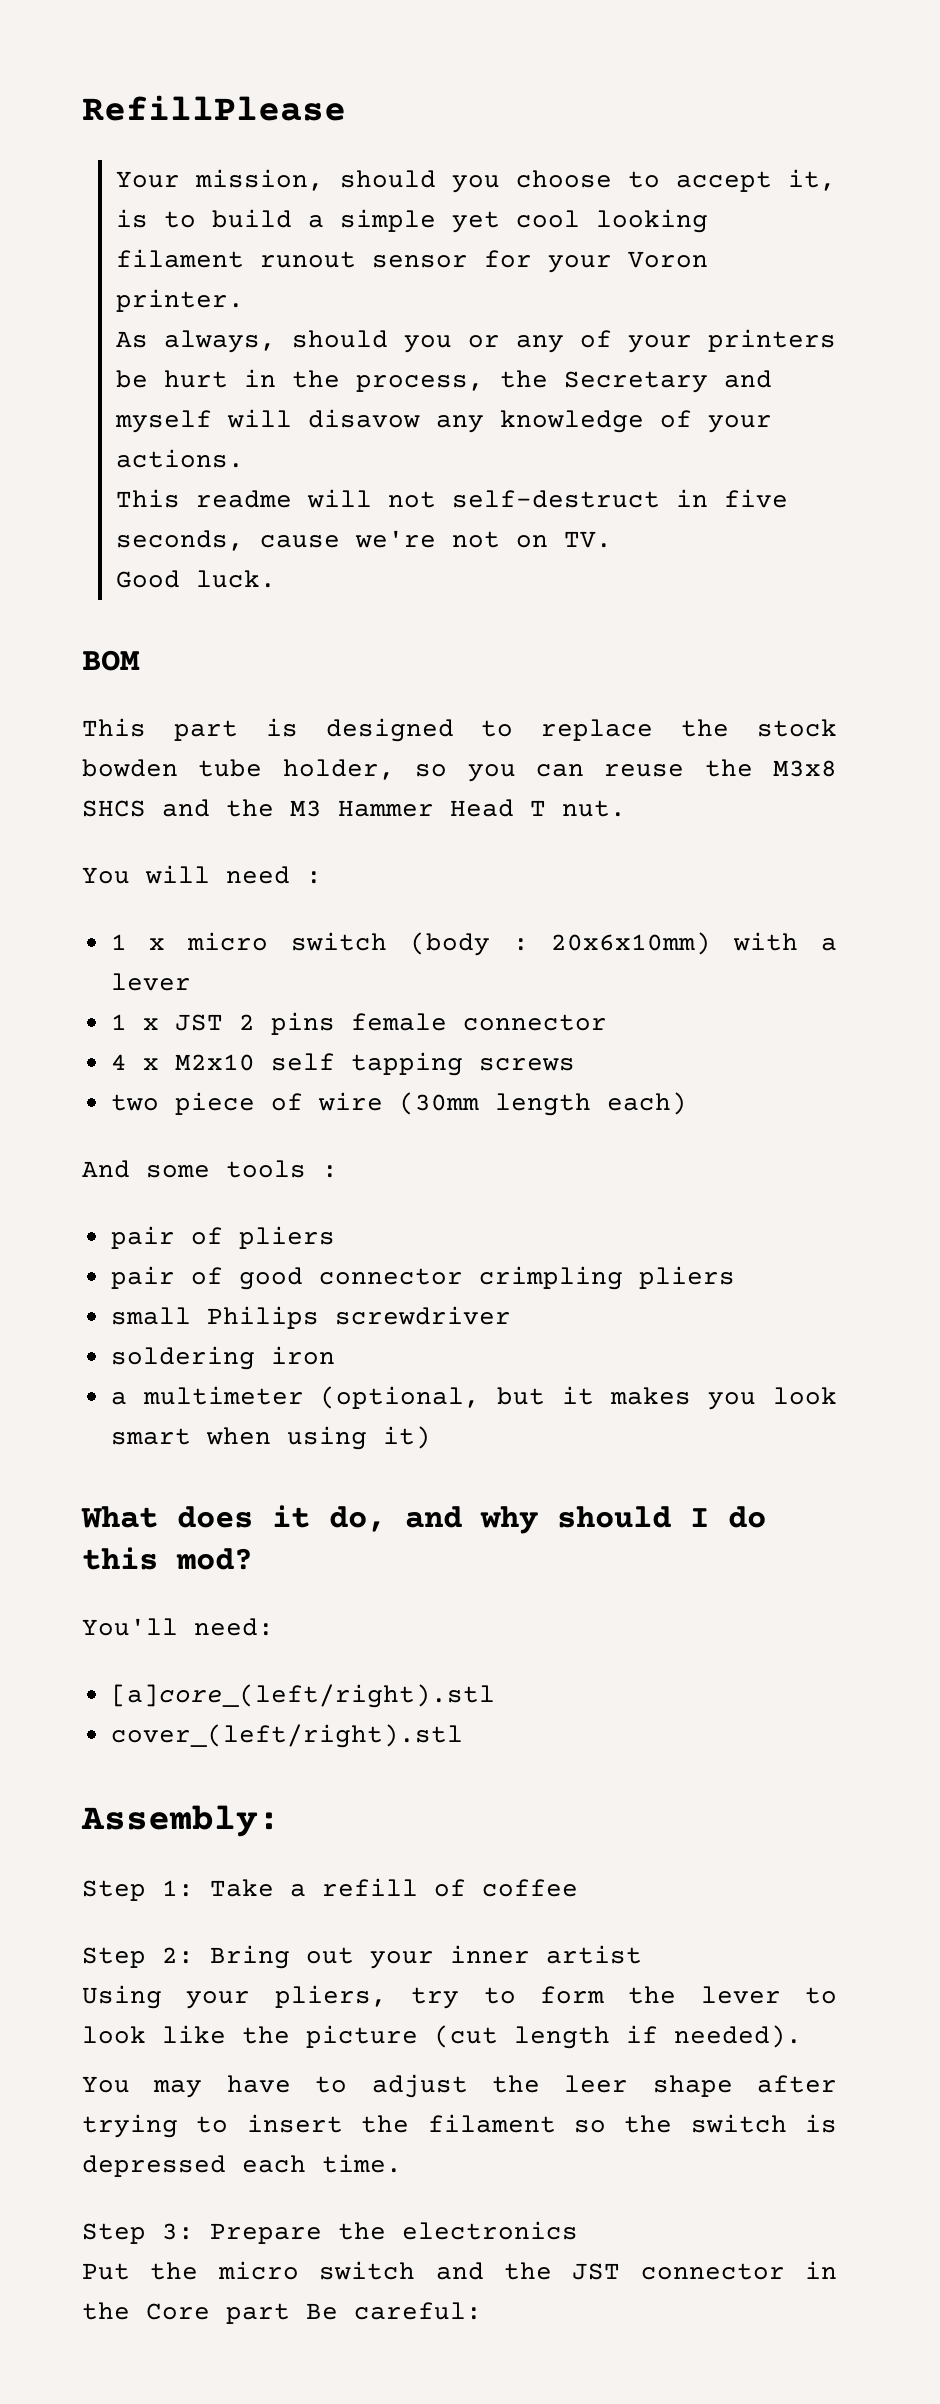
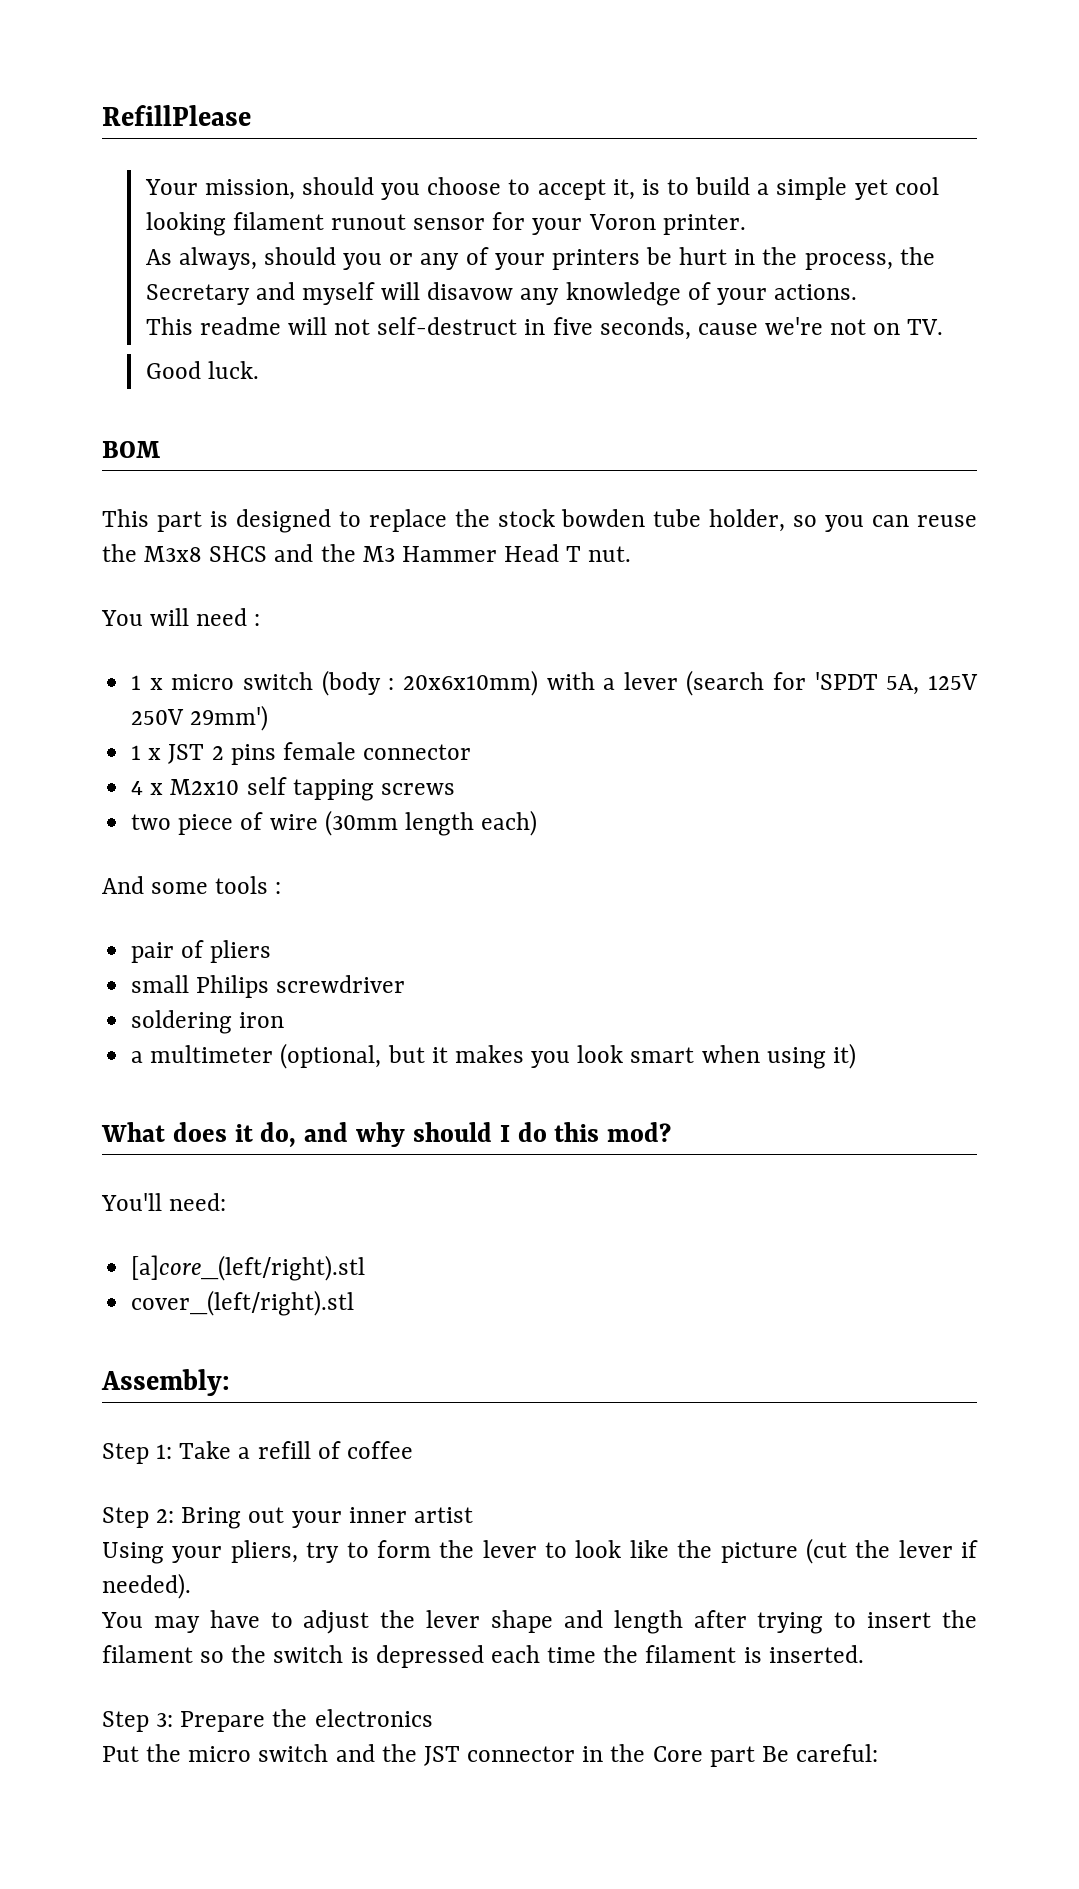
- 1 x micro switch (body : 20x6x10mm) with a lever
+ 1 x micro switch (body : 20x6x10mm) with a lever (search for 'SPDT 5A, 125V 250V 29mm')
- pair of good connector crimpling pliers
- Using your pliers, try to form the lever to look like the picture (cut length if needed).
+ Using your pliers, try to form the lever to look like the picture (cut the lever if needed).
- You may have to adjust the leer shape after trying to insert the filament so the switch is depressed each time.
+ You may have to adjust the lever shape and length after trying to insert the filament so the switch is depressed each time the filament is inserted.

